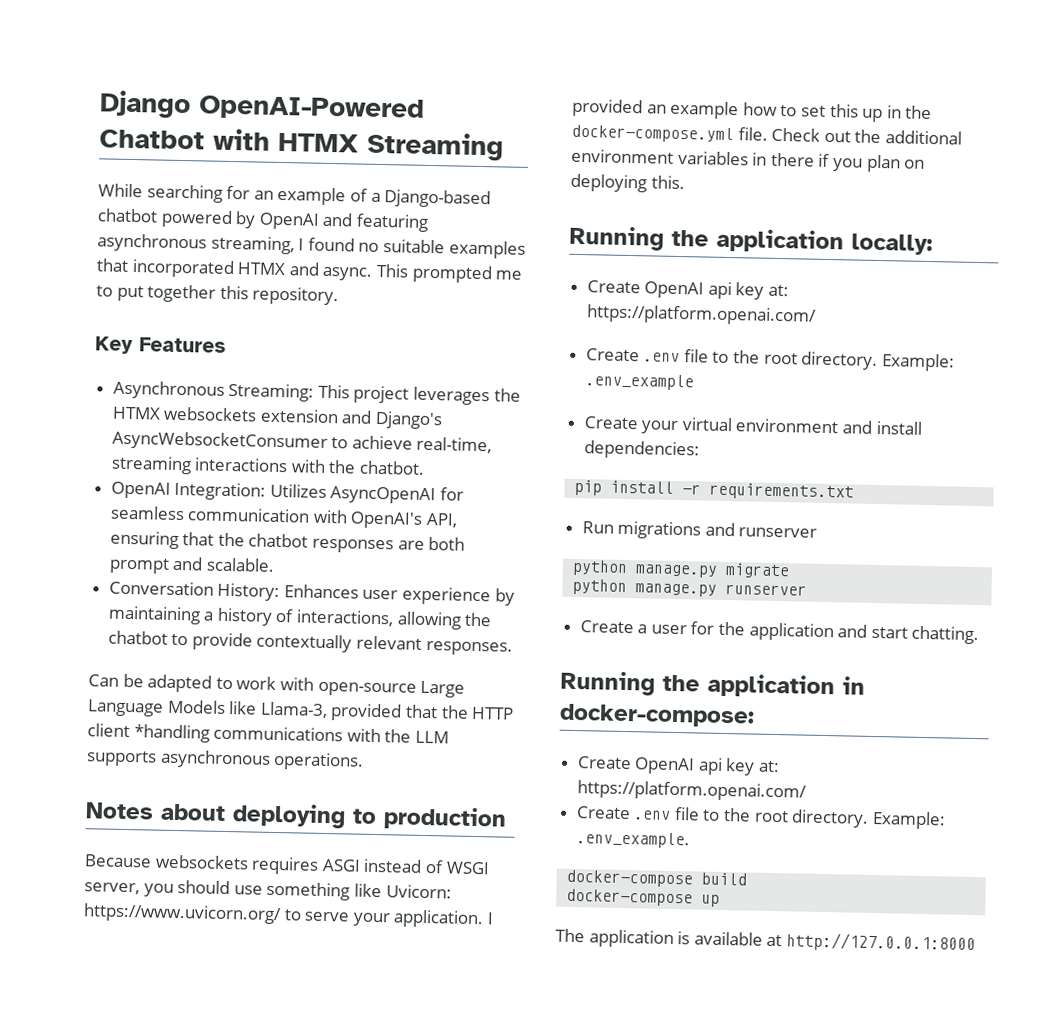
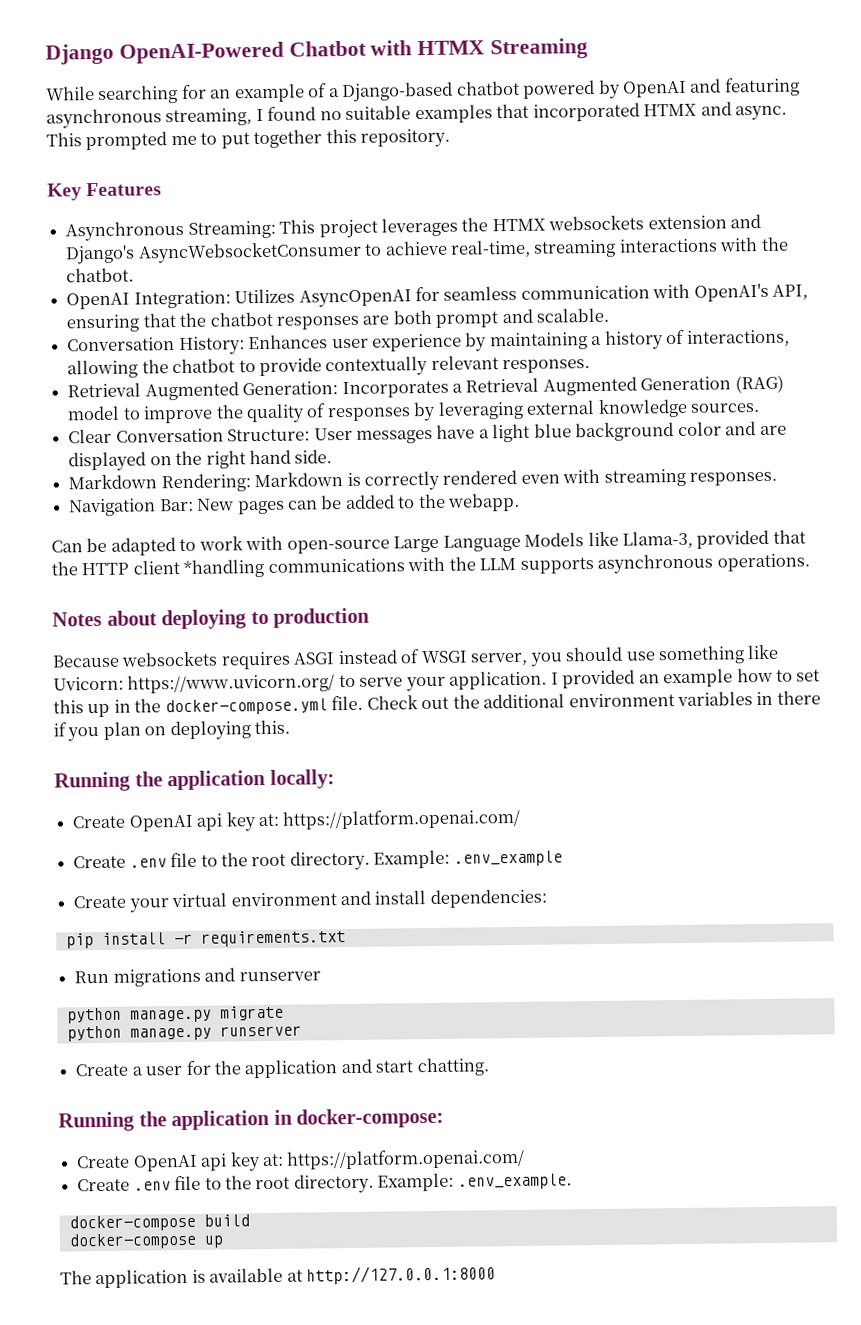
+ Retrieval Augmented Generation: Incorporates a Retrieval Augmented Generation (RAG) model to improve the quality of responses by leveraging external knowledge sources.
+ Clear Conversation Structure: User messages have a light blue background color and are displayed on the right hand side.
+ Markdown Rendering: Markdown is correctly rendered even with streaming responses.
+ Navigation Bar: New pages can be added to the webapp.

